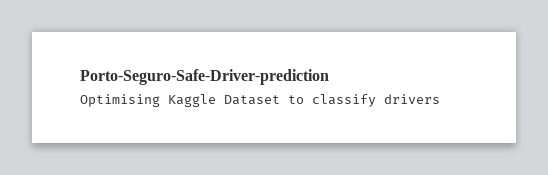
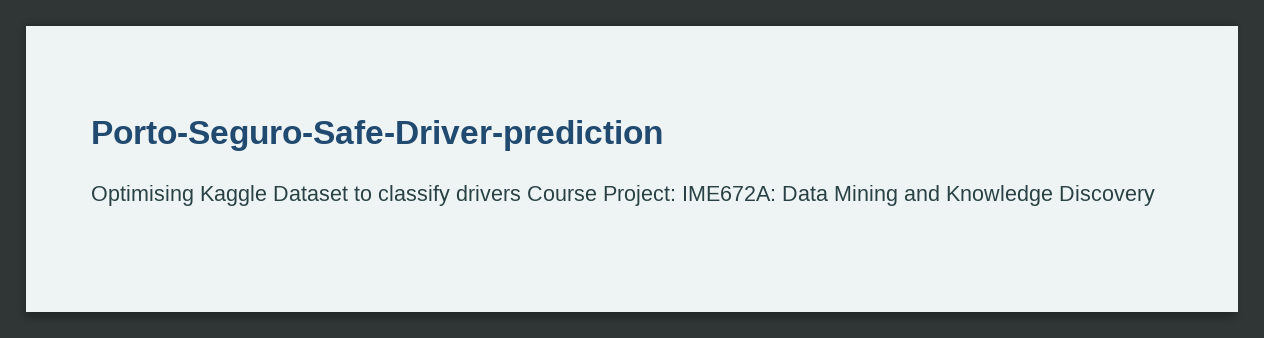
- Optimising Kaggle Dataset to classify drivers
+ Optimising Kaggle Dataset to classify drivers Course Project: IME672A: Data Mining and Knowledge Discovery

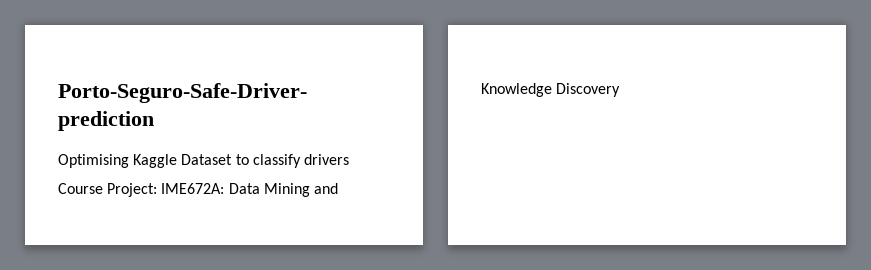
- Optimising Kaggle Dataset to classify drivers Course Project: IME672A: Data Mining and Knowledge Discovery
+ Optimising Kaggle Dataset to classify drivers
+ Course Project: IME672A: Data Mining and Knowledge Discovery

